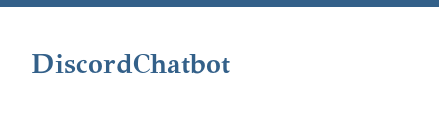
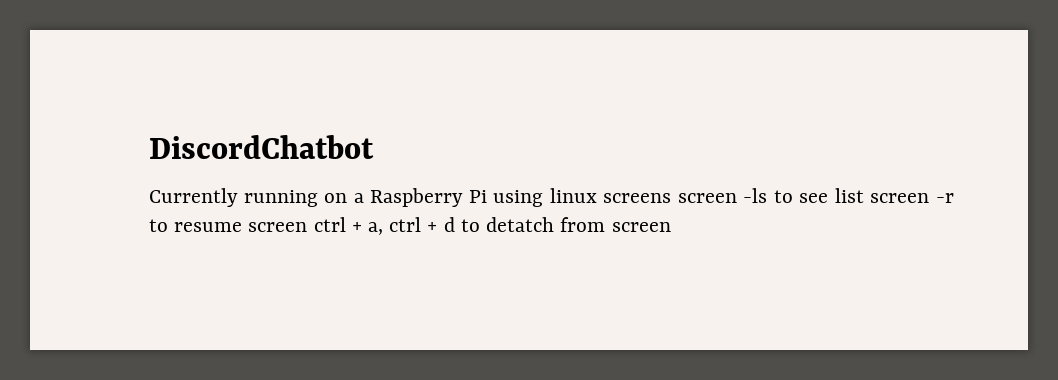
+ Currently running on a Raspberry Pi using linux screens screen -ls to see list screen -r to resume screen ctrl + a, ctrl + d to detatch from screen

